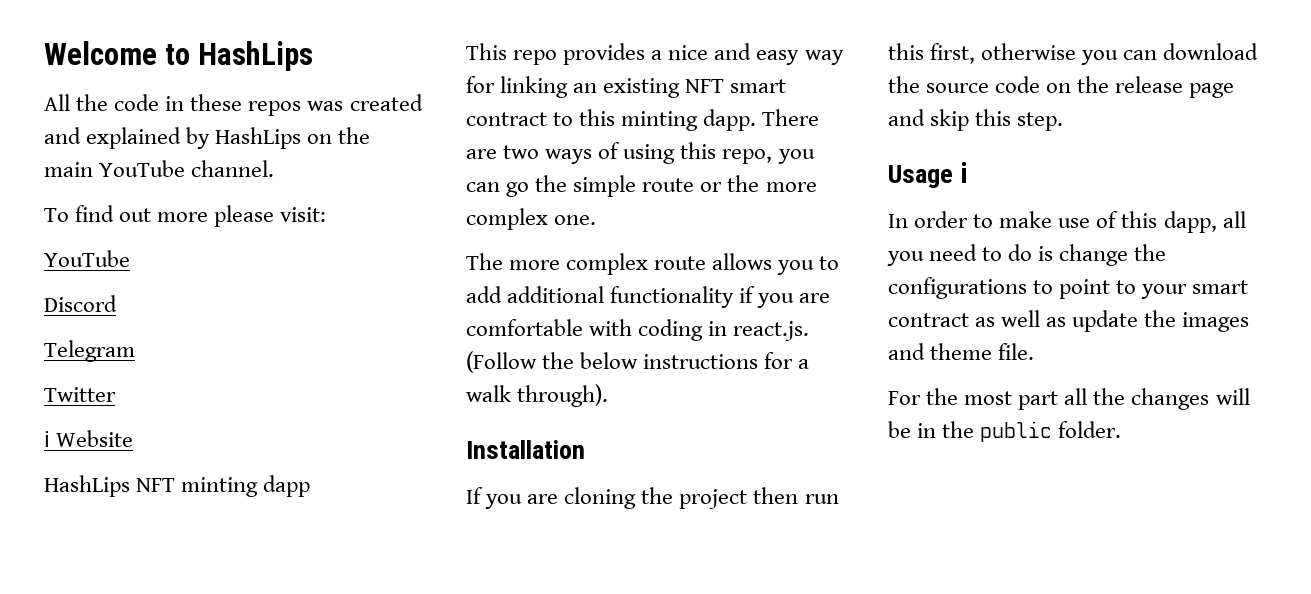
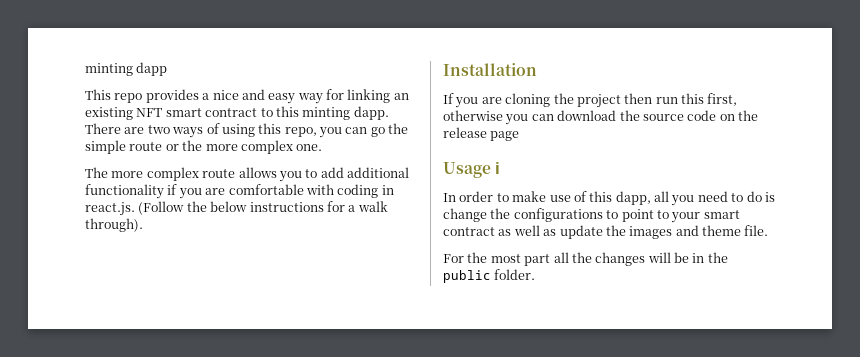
- Welcome to HashLips
- All the code in these repos was created and explained by HashLips on the main YouTube channel.
- To find out more please visit:
- YouTube
- Discord
- Telegram
- Twitter
- ℹ Website
- HashLips NFT minting dapp
+ minting dapp
- If you are cloning the project then run this first, otherwise you can download the source code on the release page and skip this step.
+ If you are cloning the project then run this first, otherwise you can download the source code on the release page

